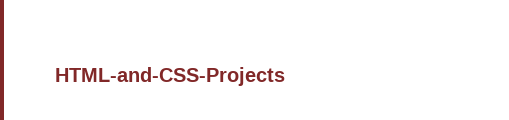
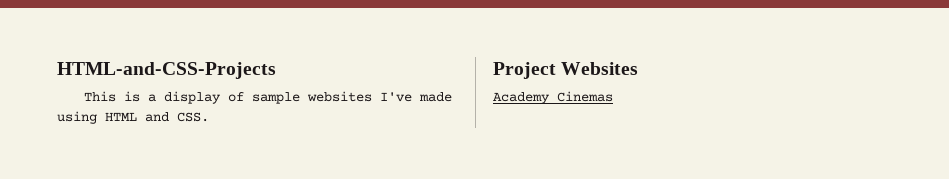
+ This is a display of sample websites I've made using HTML and CSS.
+ Project Websites
+ Academy Cinemas

